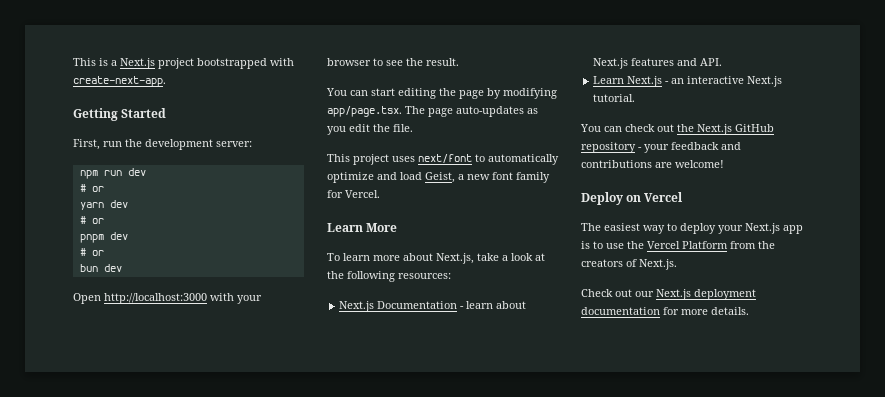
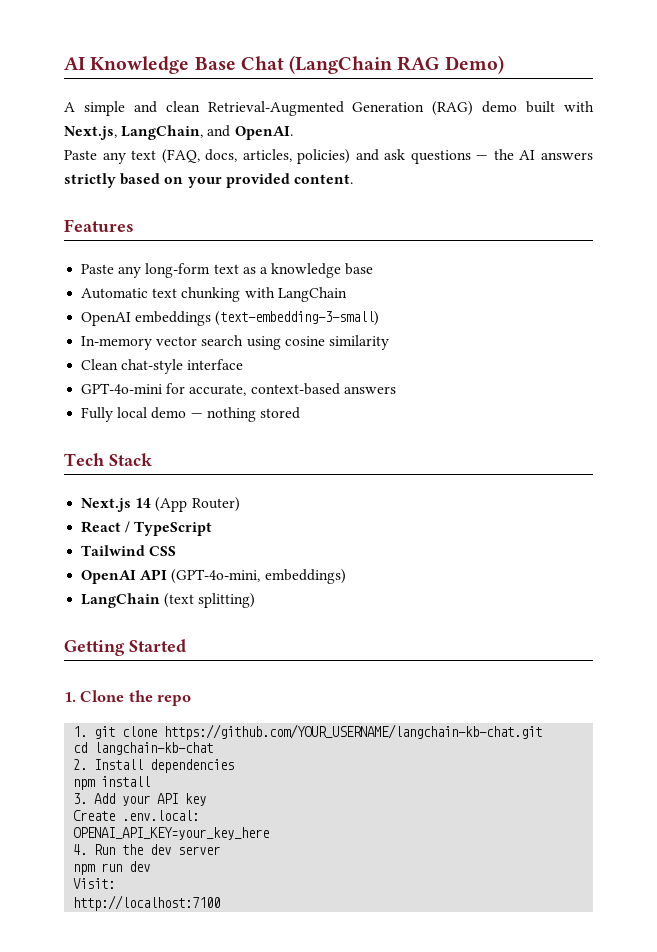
- This is a Next.js project bootstrapped with create-next-app.
+ AI Knowledge Base Chat (LangChain RAG Demo)
+ A simple and clean Retrieval-Augmented Generation (RAG) demo built with Next.js, LangChain, and OpenAI.
+ Paste any text (FAQ, docs, articles, policies) and ask questions — the AI answers strictly based on your provided content.
+ Features
+ Paste any long-form text as a knowledge base
+ Automatic text chunking with LangChain
+ OpenAI embeddings (text-embedding-3-small)
+ In-memory vector search using cosine similarity
+ Clean chat-style interface
+ GPT-4o-mini for accurate, context-based answers
+ Fully local demo — nothing stored
+ Tech Stack
+ Next.js 14 (App Router)
+ React / TypeScript
+ Tailwind CSS
+ OpenAI API (GPT-4o-mini, embeddings)
+ LangChain (text splitting)
  Getting Started
- First, run the development server:
+ 1. Clone the repo
+ 1. git clone https://github.com/YOUR_USERNAME/langchain-kb-chat.git
+ cd langchain-kb-chat
+ 2. Install dependencies
+ npm install
+ 3. Add your API key
+ Create .env.local:
+ OPENAI_API_KEY=your_key_here
+ 4. Run the dev server
  npm run dev
- # or
- yarn dev
- # or
- pnpm dev
- # or
- bun dev
- Open http://localhost:3000 with your browser to see the result.
- You can start editing the page by modifying app/page.tsx. The page auto-updates as you edit the file.
- This project uses next/font to automatically optimize and load Geist, a new font family for Vercel.
- Learn More
- To learn more about Next.js, take a look at the following resources:
- Next.js Documentation - learn about Next.js features and API.
- Learn Next.js - an interactive Next.js tutorial.
- You can check out the Next.js GitHub repository - your feedback and contributions are welcome!
- Deploy on Vercel
- The easiest way to deploy your Next.js app is to use the Vercel Platform from the creators of Next.js.
- Check out our Next.js deployment documentation for more details.
+ Visit:
+ http://localhost:7100

